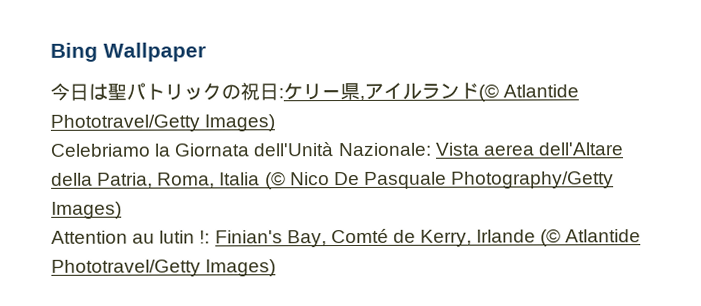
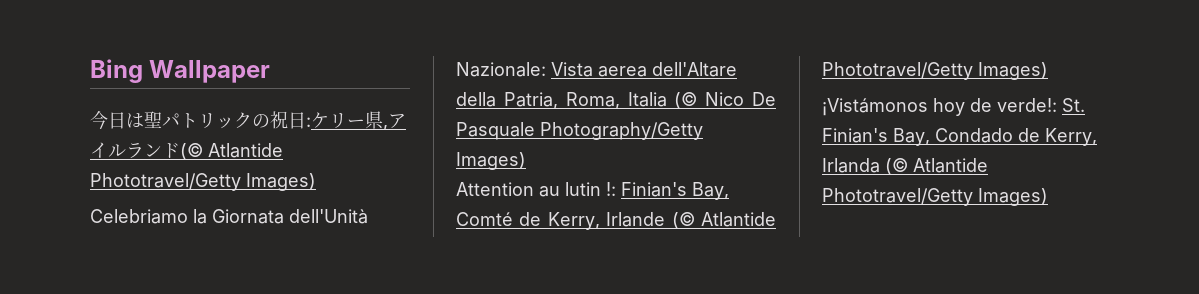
+ ¡Vistámonos hoy de verde!: St. Finian's Bay, Condado de Kerry, Irlanda (© Atlantide Phototravel/Getty Images)

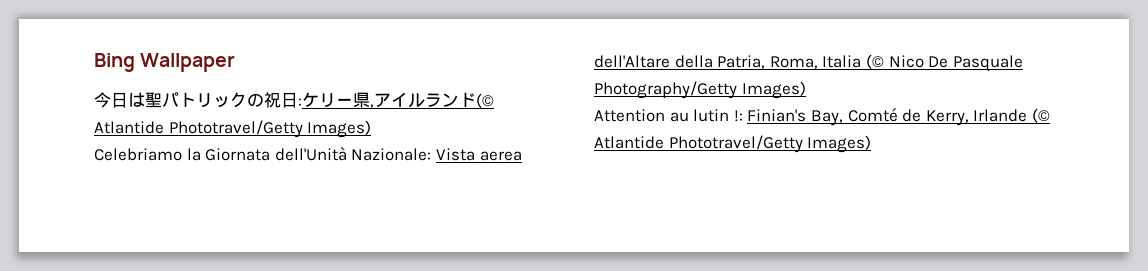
- ¡Vistámonos hoy de verde!: St. Finian's Bay, Condado de Kerry, Irlanda (© Atlantide Phototravel/Getty Images)

